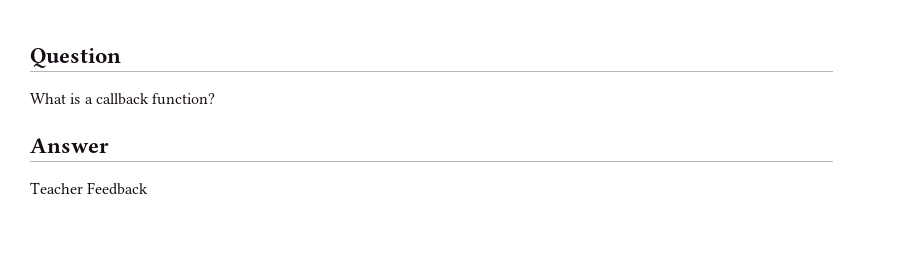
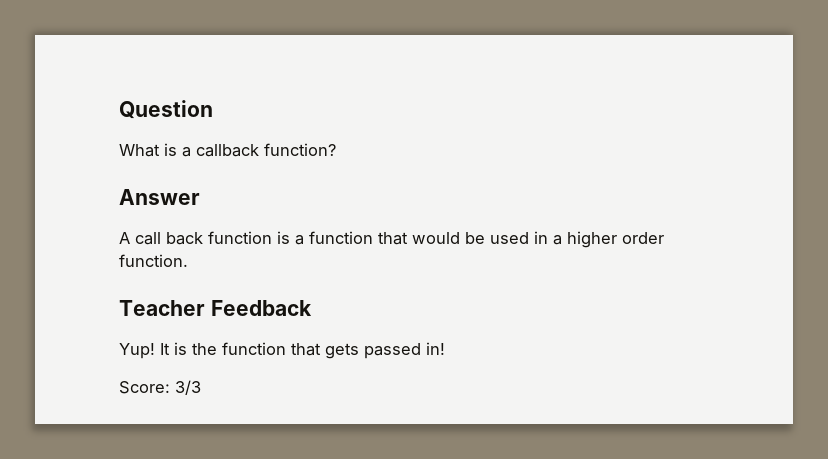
+ A call back function is a function that would be used in a higher order function.
  Teacher Feedback
+ Yup! It is the function that gets passed in!
+ Score: 3/3

